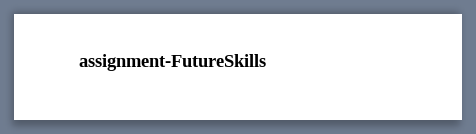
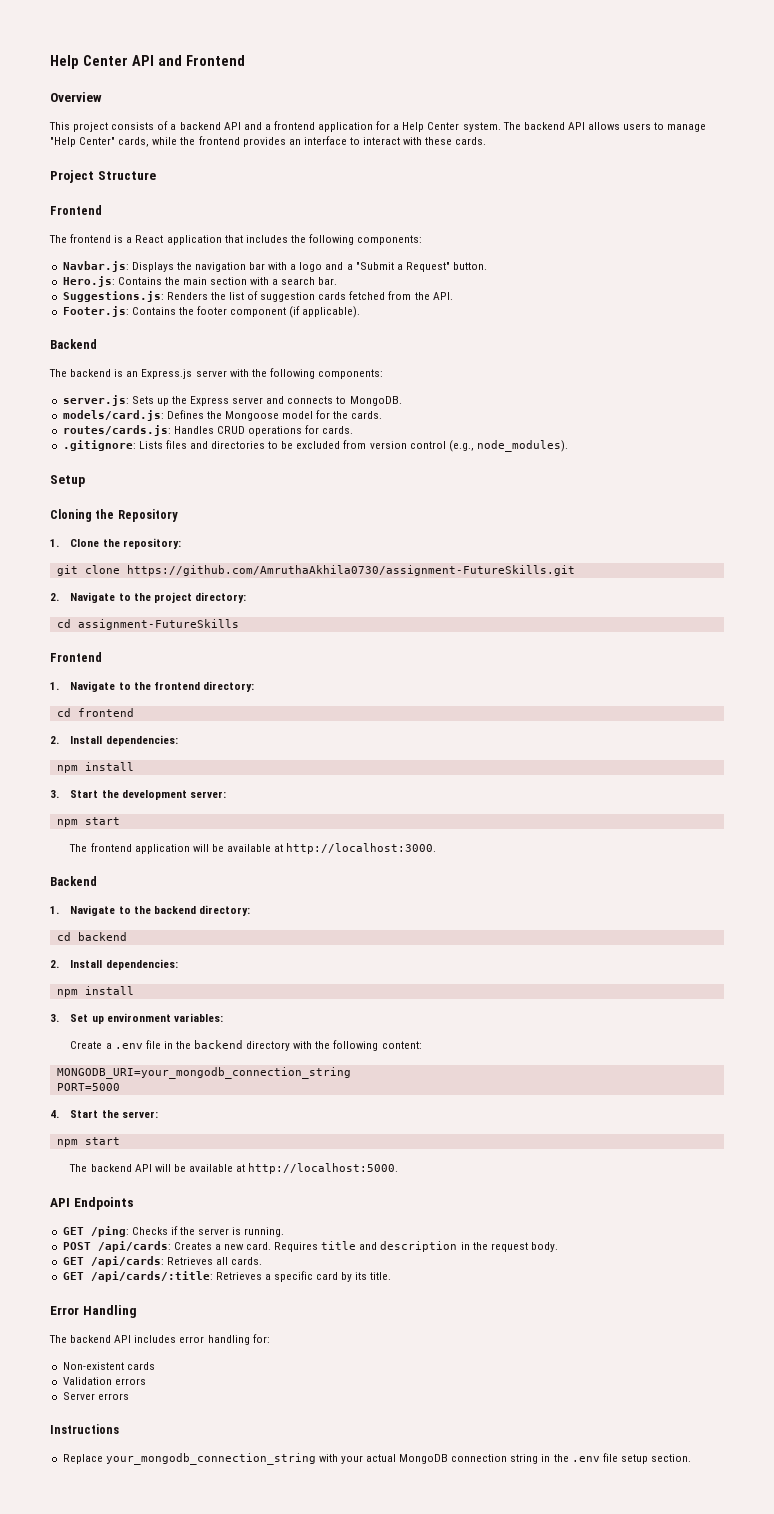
- assignment-FutureSkills
+ Help Center API and Frontend
+ Overview
+ This project consists of a backend API and a frontend application for a Help Center system. The backend API allows users to manage "Help Center" cards, while the frontend provides an interface to interact with these cards.
+ Project Structure
+ Frontend
+ The frontend is a React application that includes the following components:
+ Navbar.js: Displays the navigation bar with a logo and a "Submit a Request" button.
+ Hero.js: Contains the main section with a search bar.
+ Suggestions.js: Renders the list of suggestion cards fetched from the API.
+ Footer.js: Contains the footer component (if applicable).
+ Backend
+ The backend is an Express.js server with the following components:
+ server.js: Sets up the Express server and connects to MongoDB.
+ models/card.js: Defines the Mongoose model for the cards.
+ routes/cards.js: Handles CRUD operations for cards.
+ .gitignore: Lists files and directories to be excluded from version control (e.g., node_modules).
+ Setup
+ Cloning the Repository
+ 1. Clone the repository:
+ git clone https://github.com/AmruthaAkhila0730/assignment-FutureSkills.git
+ 2. Navigate to the project directory:
+ cd assignment-FutureSkills
+ Frontend
+ 1. Navigate to the frontend directory:
+ cd frontend
+ 2. Install dependencies:
+ npm install
+ 3. Start the development server:
+ npm start
+ The frontend application will be available at http://localhost:3000.
+ Backend
+ 1. Navigate to the backend directory:
+ cd backend
+ 2. Install dependencies:
+ npm install
+ 3. Set up environment variables:
+ Create a .env file in the backend directory with the following content:
+ MONGODB_URI=your_mongodb_connection_string
+ PORT=5000
+ 4. Start the server:
+ npm start
+ The backend API will be available at http://localhost:5000.
+ API Endpoints
+ GET /ping: Checks if the server is running.
+ POST /api/cards: Creates a new card. Requires title and description in the request body.
+ GET /api/cards: Retrieves all cards.
+ GET /api/cards/:title: Retrieves a specific card by its title.
+ Error Handling
+ The backend API includes error handling for:
+ Non-existent cards
+ Validation errors
+ Server errors
+ Instructions
+ Replace your_mongodb_connection_string with your actual MongoDB connection string in the .env file setup section.

